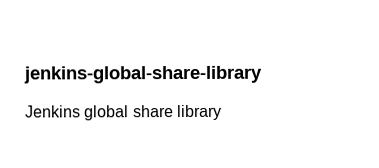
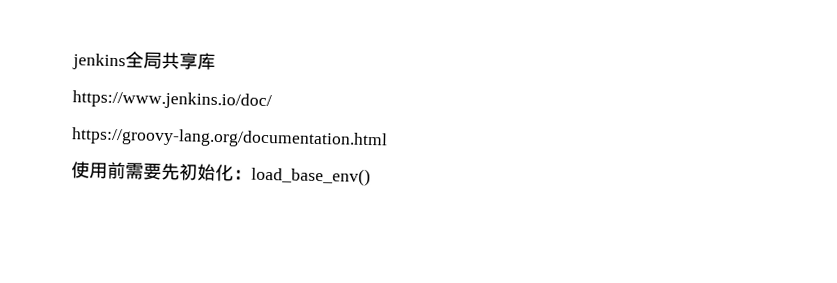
- jenkins-global-share-library
- Jenkins global share library
+ jenkins全局共享库
+ https://www.jenkins.io/doc/
+ https://groovy-lang.org/documentation.html
+ 使用前需要先初始化：load_base_env()

